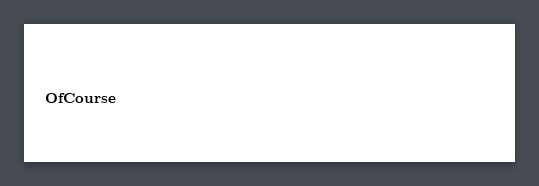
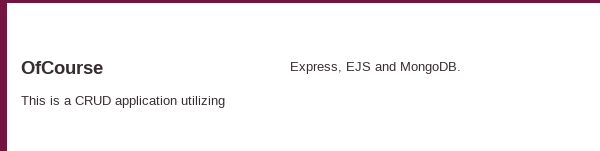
+ This is a CRUD application utilizing Express, EJS and MongoDB.

